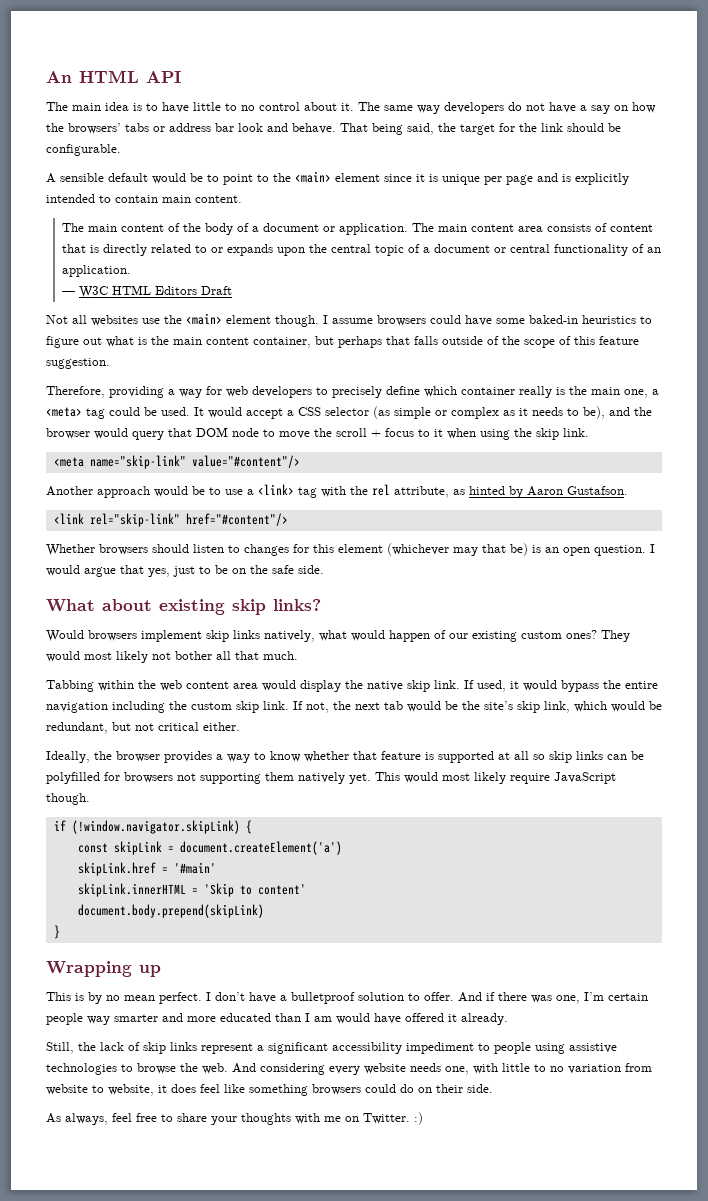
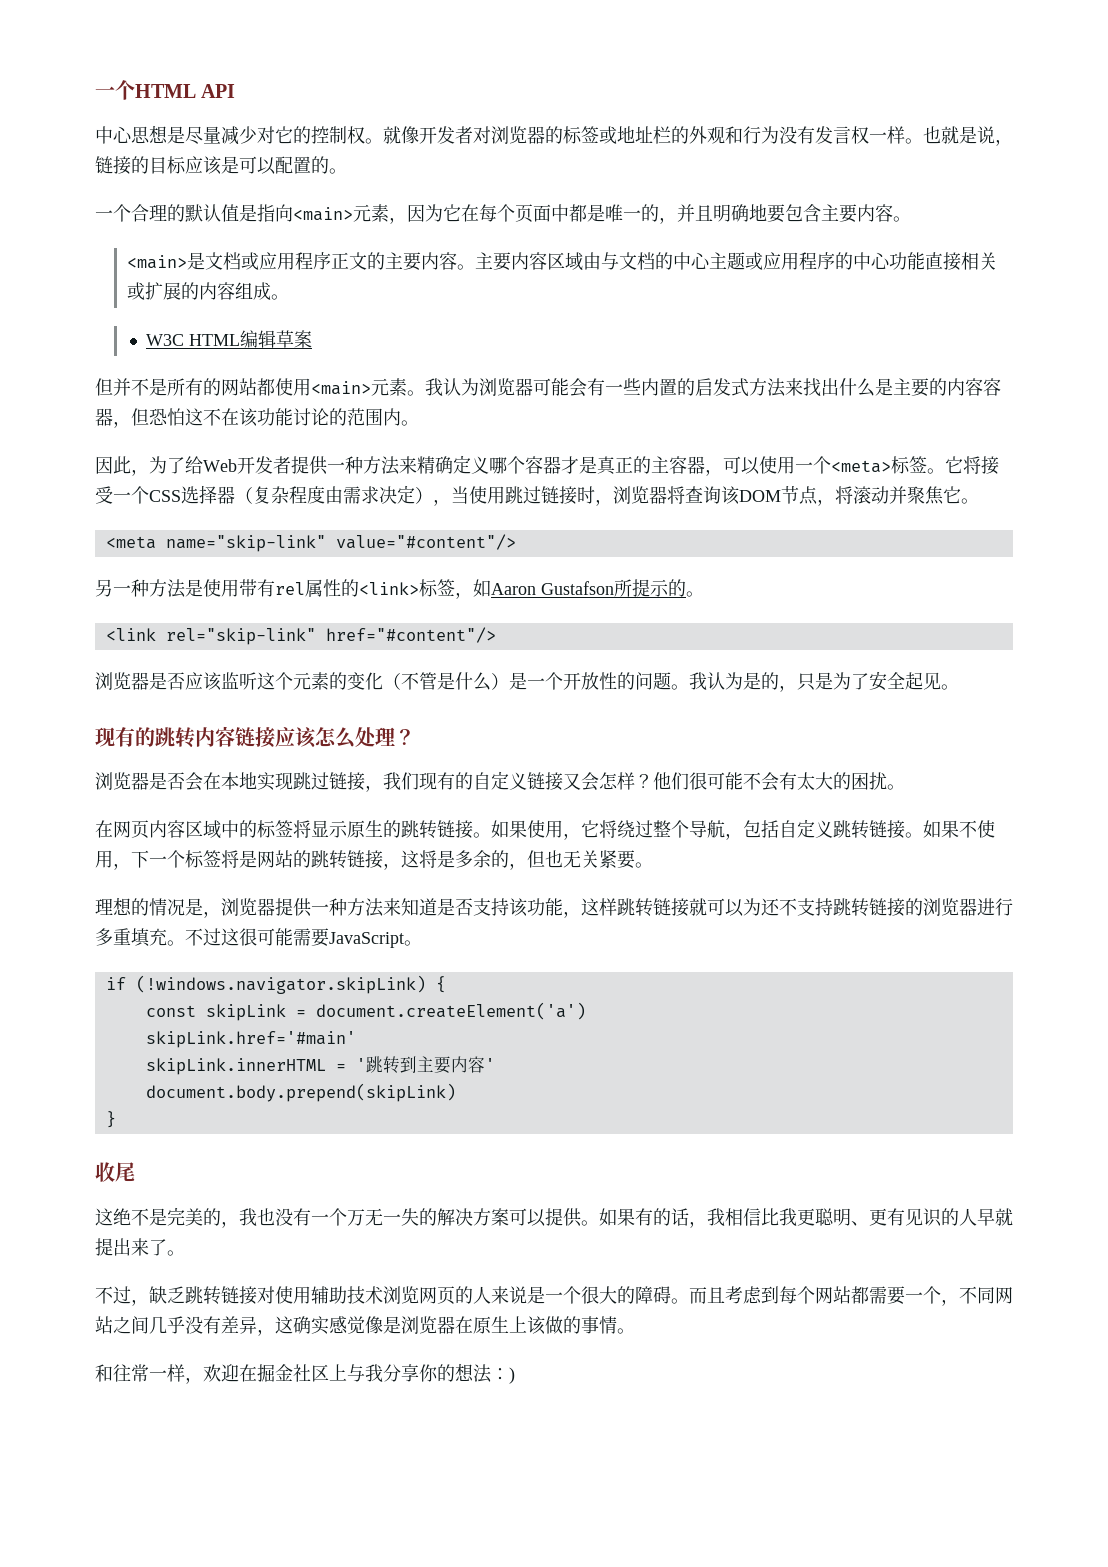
- An HTML API
+ 一个HTML API
- The main idea is to have little to no control about it. The same way developers do not have a say on how the browsers’ tabs or address bar look and behave. That being said, the target for the link should be configurable.
- A sensible default would be to point to the <main> element since it is unique per page and is explicitly intended to contain main content.
- The main content of the body of a document or application. The main content area consists of content that is directly related to or expands upon the central topic of a document or central functionality of an application.
- — W3C HTML Editors Draft
- Not all websites use the <main> element though. I assume browsers could have some baked-in heuristics to figure out what is the main content container, but perhaps that falls outside of the scope of this feature suggestion.
- Therefore, providing a way for web developers to precisely define which container really is the main one, a <meta> tag could be used. It would accept a CSS selector (as simple or complex as it needs to be), and the browser would query that DOM node to move the scroll + focus to it when using the skip link.
+ 中心思想是尽量减少对它的控制权。就像开发者对浏览器的标签或地址栏的外观和行为没有发言权一样。也就是说，链接的目标应该是可以配置的。
+ 一个合理的默认值是指向<main>元素，因为它在每个页面中都是唯一的，并且明确地要包含主要内容。
+ <main>是文档或应用程序正文的主要内容。主要内容区域由与文档的中心主题或应用程序的中心功能直接相关或扩展的内容组成。
+ W3C HTML编辑草案
+ 但并不是所有的网站都使用<main>元素。我认为浏览器可能会有一些内置的启发式方法来找出什么是主要的内容容器，但恐怕这不在该功能讨论的范围内。
+ 因此，为了给Web开发者提供一种方法来精确定义哪个容器才是真正的主容器，可以使用一个<meta>标签。它将接受一个CSS选择器（复杂程度由需求决定），当使用跳过链接时，浏览器将查询该DOM节点，将滚动并聚焦它。
  <meta name="skip-link" value="#content"/>
- Another approach would be to use a <link> tag with the rel attribute, as hinted by Aaron Gustafson.
+ 另一种方法是使用带有rel属性的<link>标签，如Aaron Gustafson所提示的。
  <link rel="skip-link" href="#content"/>
- Whether browsers should listen to changes for this element (whichever may that be) is an open question. I would argue that yes, just to be on the safe side.
- What about existing skip links?
- Would browsers implement skip links natively, what would happen of our existing custom ones? They would most likely not bother all that much.
- Tabbing within the web content area would display the native skip link. If used, it would bypass the entire navigation including the custom skip link. If not, the next tab would be the site’s skip link, which would be redundant, but not critical either.
- Ideally, the browser provides a way to know whether that feature is supported at all so skip links can be polyfilled for browsers not supporting them natively yet. This would most likely require JavaScript though.
- if (!window.navigator.skipLink) {
+ 浏览器是否应该监听这个元素的变化（不管是什么）是一个开放性的问题。我认为是的，只是为了安全起见。
+ 现有的跳转内容链接应该怎么处理？
+ 浏览器是否会在本地实现跳过链接，我们现有的自定义链接又会怎样？他们很可能不会有太大的困扰。
+ 在网页内容区域中的标签将显示原生的跳转链接。如果使用，它将绕过整个导航，包括自定义跳转链接。如果不使用，下一个标签将是网站的跳转链接，这将是多余的，但也无关紧要。
+ 理想的情况是，浏览器提供一种方法来知道是否支持该功能，这样跳转链接就可以为还不支持跳转链接的浏览器进行多重填充。不过这很可能需要JavaScript。
+ if (!windows.navigator.skipLink) {
- skipLink.href = '#main'
+ skipLink.href='#main'
- skipLink.innerHTML = 'Skip to content'
+ skipLink.innerHTML = '跳转到主要内容'
  document.body.prepend(skipLink)
  }
- Wrapping up
- This is by no mean perfect. I don’t have a bulletproof solution to offer. And if there was one, I’m certain people way smarter and more educated than I am would have offered it already.
- Still, the lack of skip links represent a significant accessibility impediment to people using assistive technologies to browse the web. And considering every website needs one, with little to no variation from website to website, it does feel like something browsers could do on their side.
- As always, feel free to share your thoughts with me on Twitter. :)
+ 收尾
+ 这绝不是完美的，我也没有一个万无一失的解决方案可以提供。如果有的话，我相信比我更聪明、更有见识的人早就提出来了。
+ 不过，缺乏跳转链接对使用辅助技术浏览网页的人来说是一个很大的障碍。而且考虑到每个网站都需要一个，不同网站之间几乎没有差异，这确实感觉像是浏览器在原生上该做的事情。
+ 和往常一样，欢迎在掘金社区上与我分享你的想法：)

